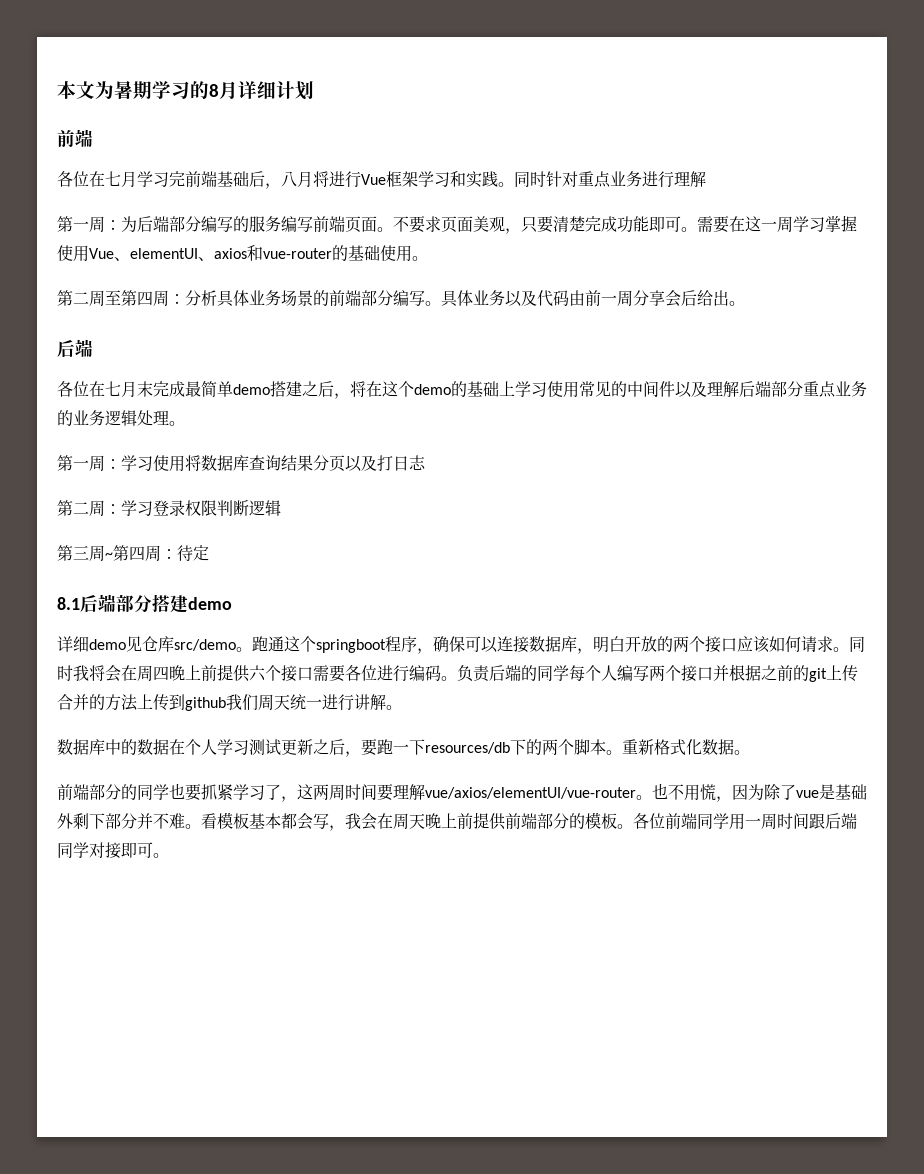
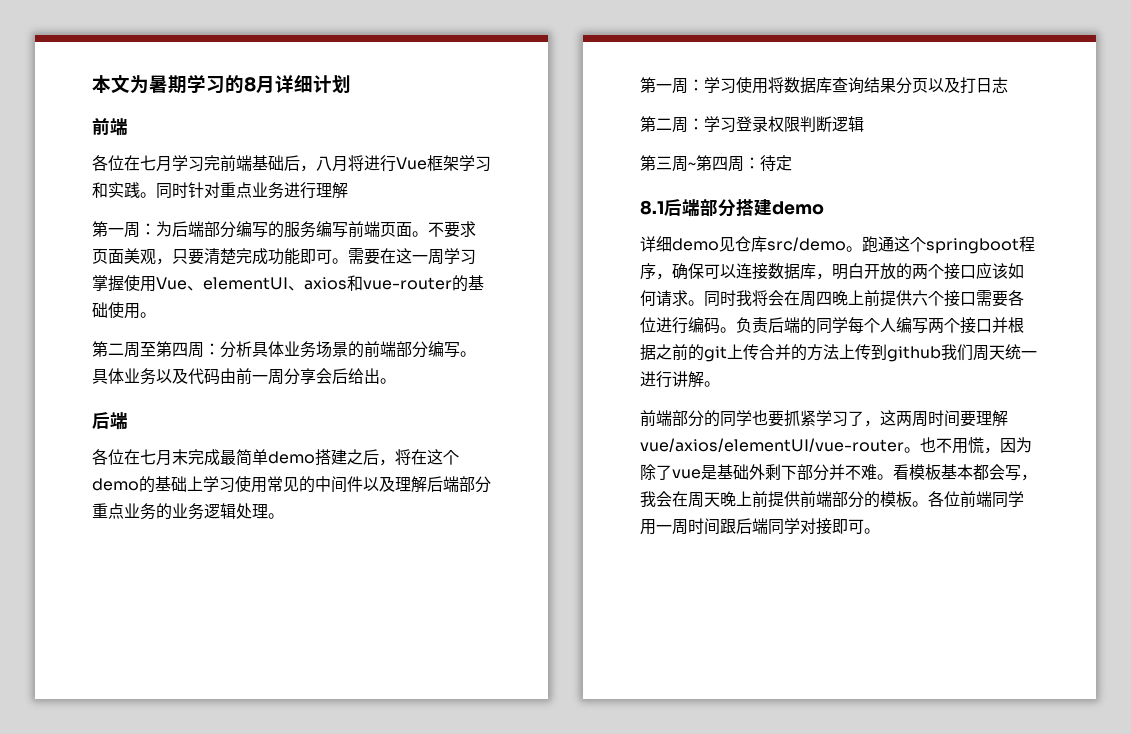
- 数据库中的数据在个人学习测试更新之后，要跑一下resources/db下的两个脚本。重新格式化数据。

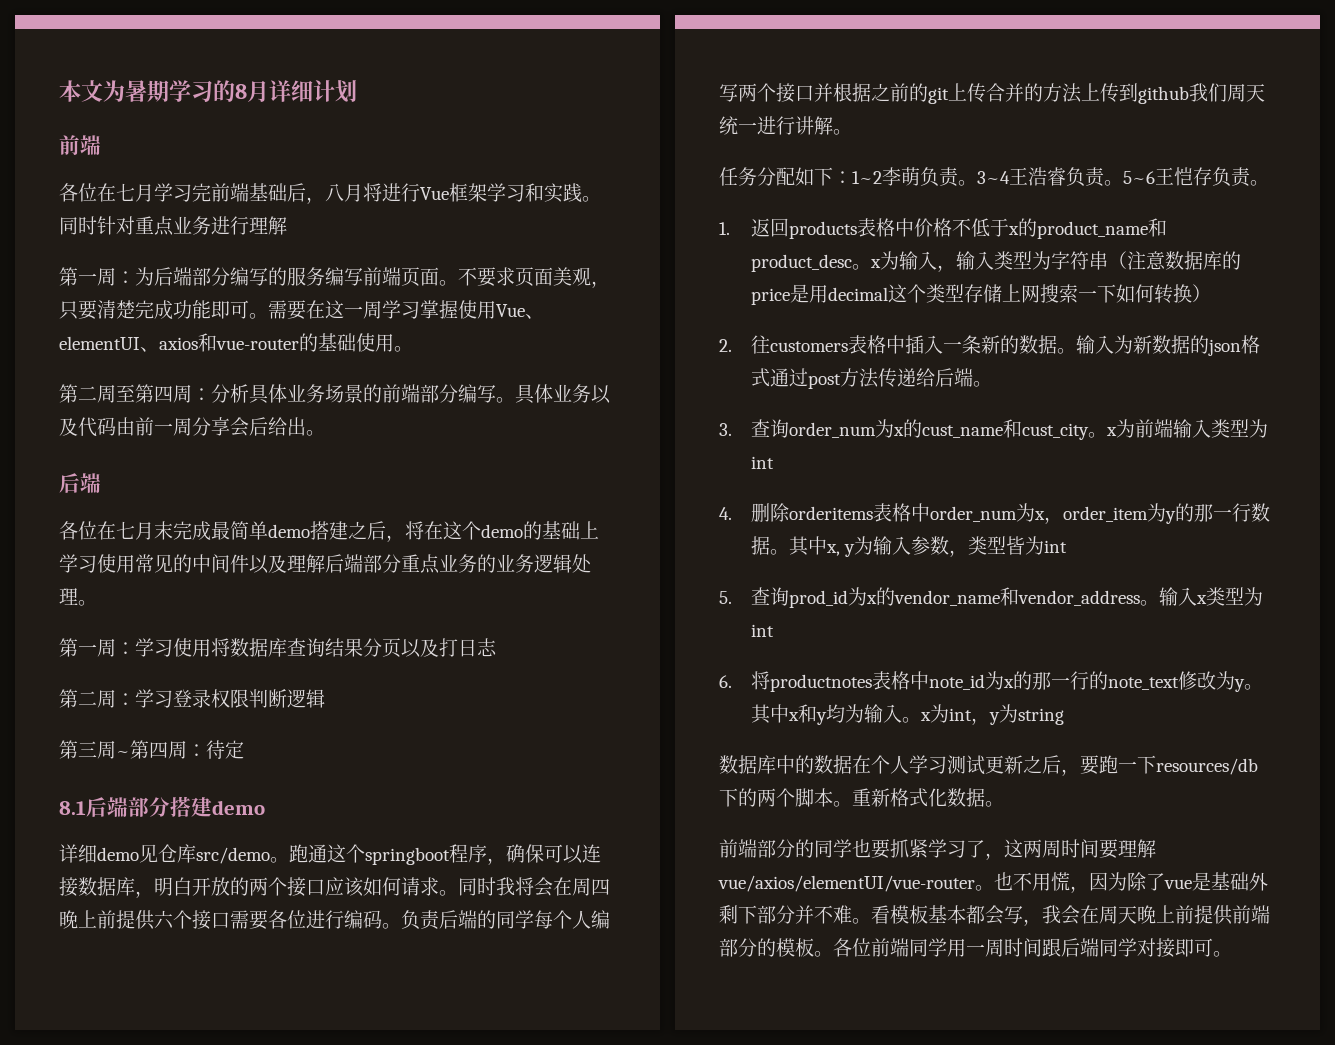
+ 任务分配如下：1~2李萌负责。3~4王浩睿负责。5~6王恺存负责。
+ 1.返回products表格中价格不低于x的product_name和product_desc。x为输入，输入类型为字符串（注意数据库的price是用decimal这个类型存储上网搜索一下如何转换）
+ 2.往customers表格中插入一条新的数据。输入为新数据的json格式通过post方法传递给后端。
+ 3.查询order_num为x的cust_name和cust_city。x为前端输入类型为int
+ 4.删除orderitems表格中order_num为x，order_item为y的那一行数据。其中x, y为输入参数，类型皆为int
+ 5.查询prod_id为x的vendor_name和vendor_address。输入x类型为int
+ 6.将productnotes表格中note_id为x的那一行的note_text修改为y。其中x和y均为输入。x为int，y为string
+ 数据库中的数据在个人学习测试更新之后，要跑一下resources/db下的两个脚本。重新格式化数据。

